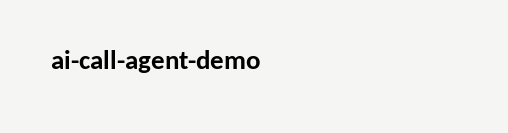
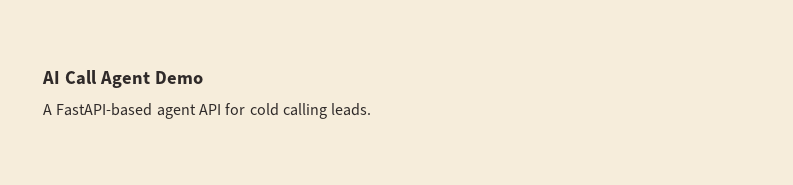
- ai-call-agent-demo
+ AI Call Agent Demo
+ A FastAPI-based agent API for cold calling leads.

